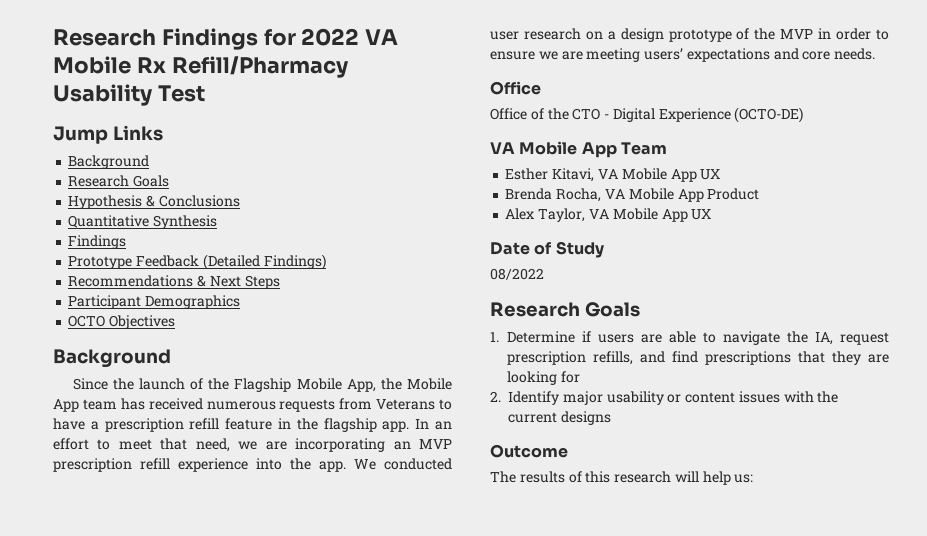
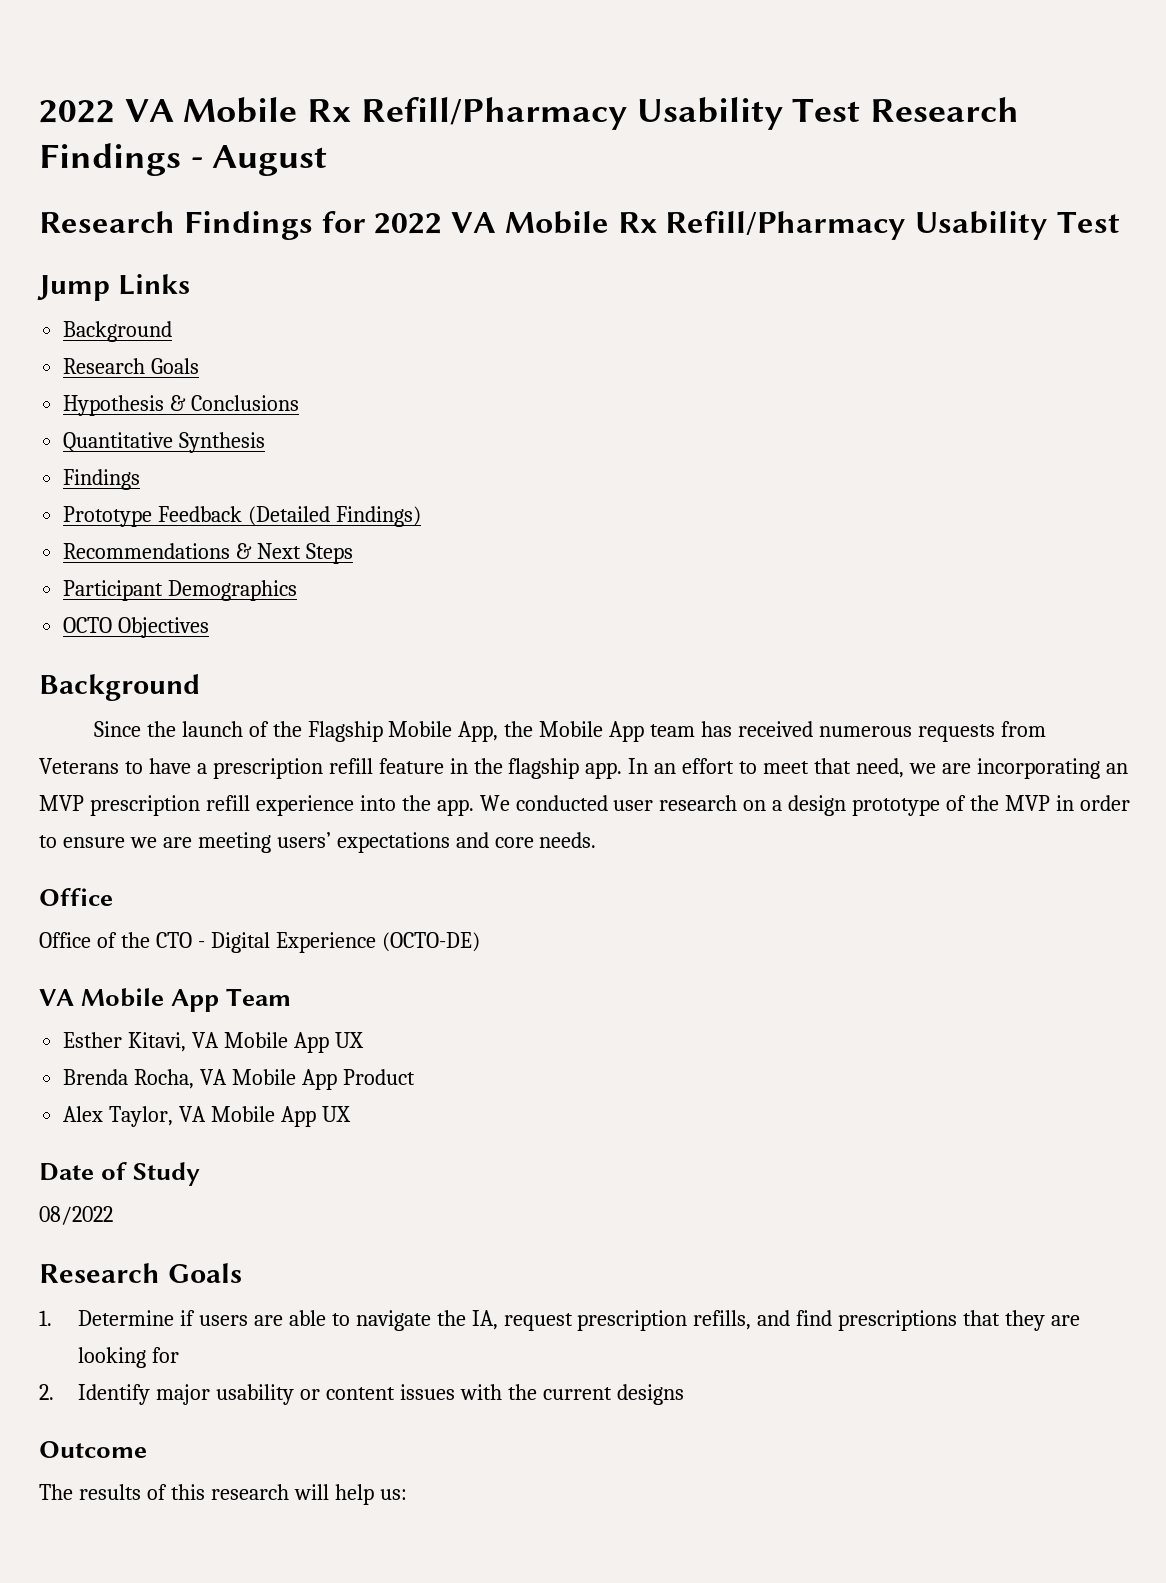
+ 2022 VA Mobile Rx Refill/Pharmacy Usability Test Research Findings - August

